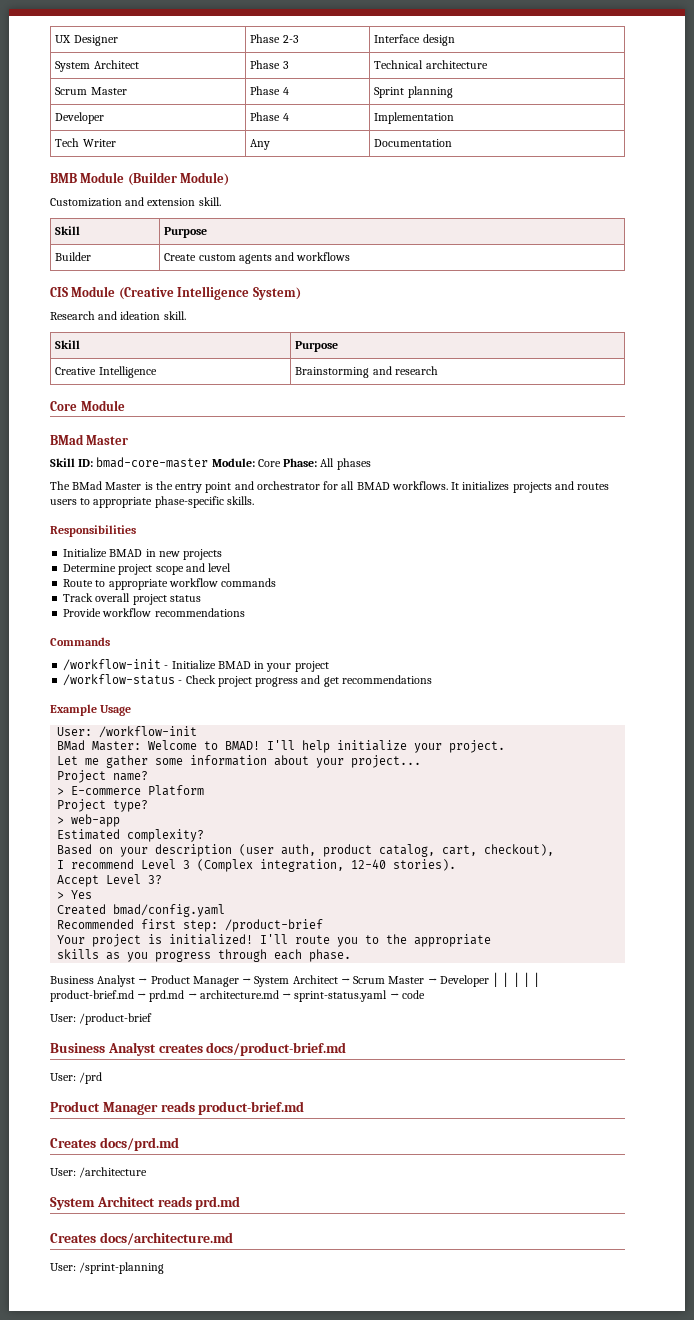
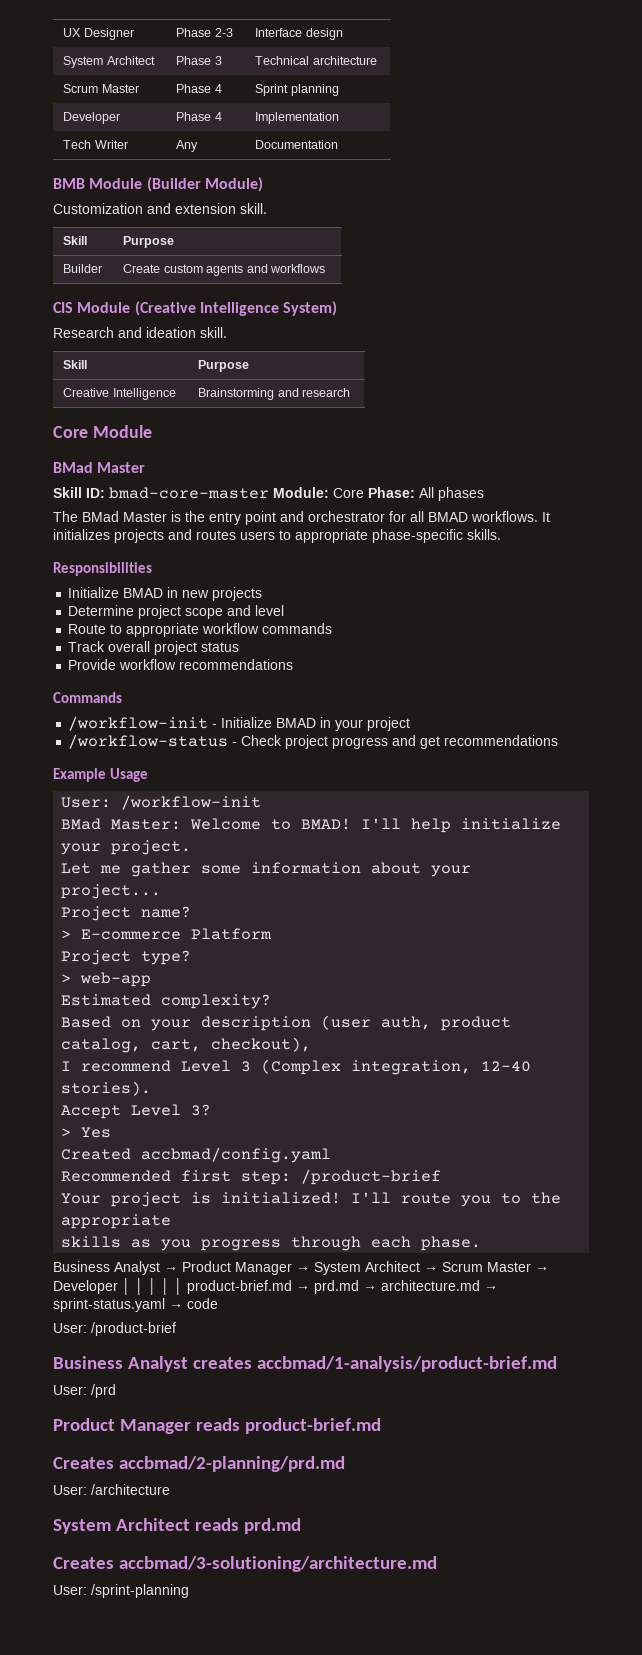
- Created bmad/config.yaml
+ Created accbmad/config.yaml
- Business Analyst creates docs/product-brief.md
+ Business Analyst creates accbmad/1-analysis/product-brief.md
- Creates docs/prd.md
+ Creates accbmad/2-planning/prd.md
- Creates docs/architecture.md
+ Creates accbmad/3-solutioning/architecture.md

